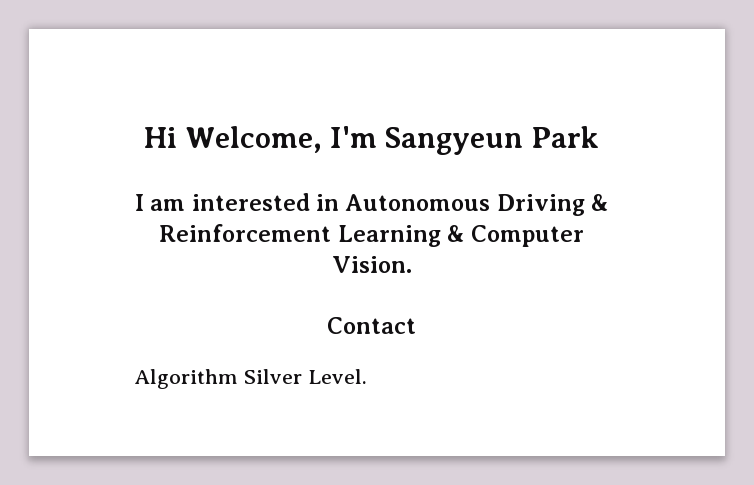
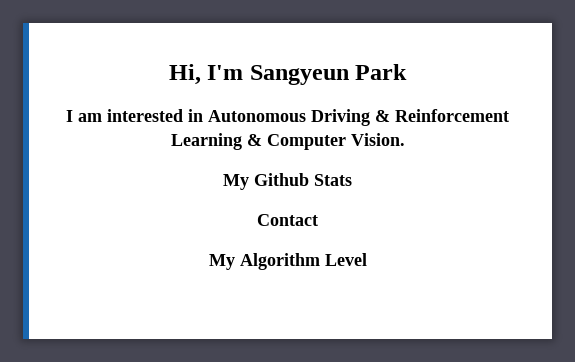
- Hi Welcome, I'm Sangyeun Park
+ Hi, I'm Sangyeun Park
+ My Github Stats
  Contact
- Algorithm Silver Level.
+ My Algorithm Level

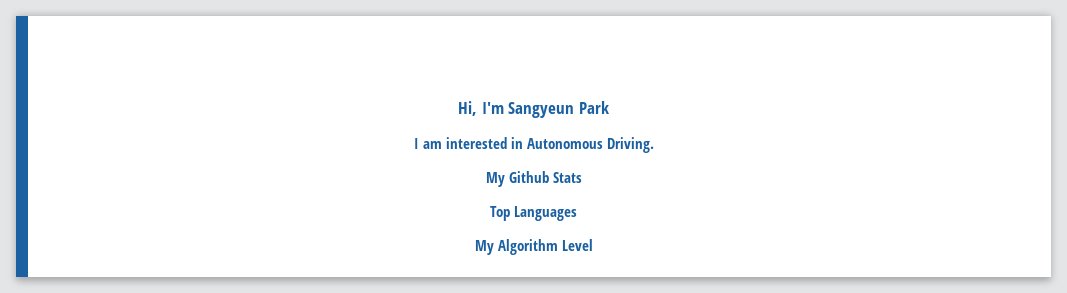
- I am interested in Autonomous Driving & Reinforcement Learning & Computer Vision.
+ I am interested in Autonomous Driving.
- Contact
+ Top Languages

